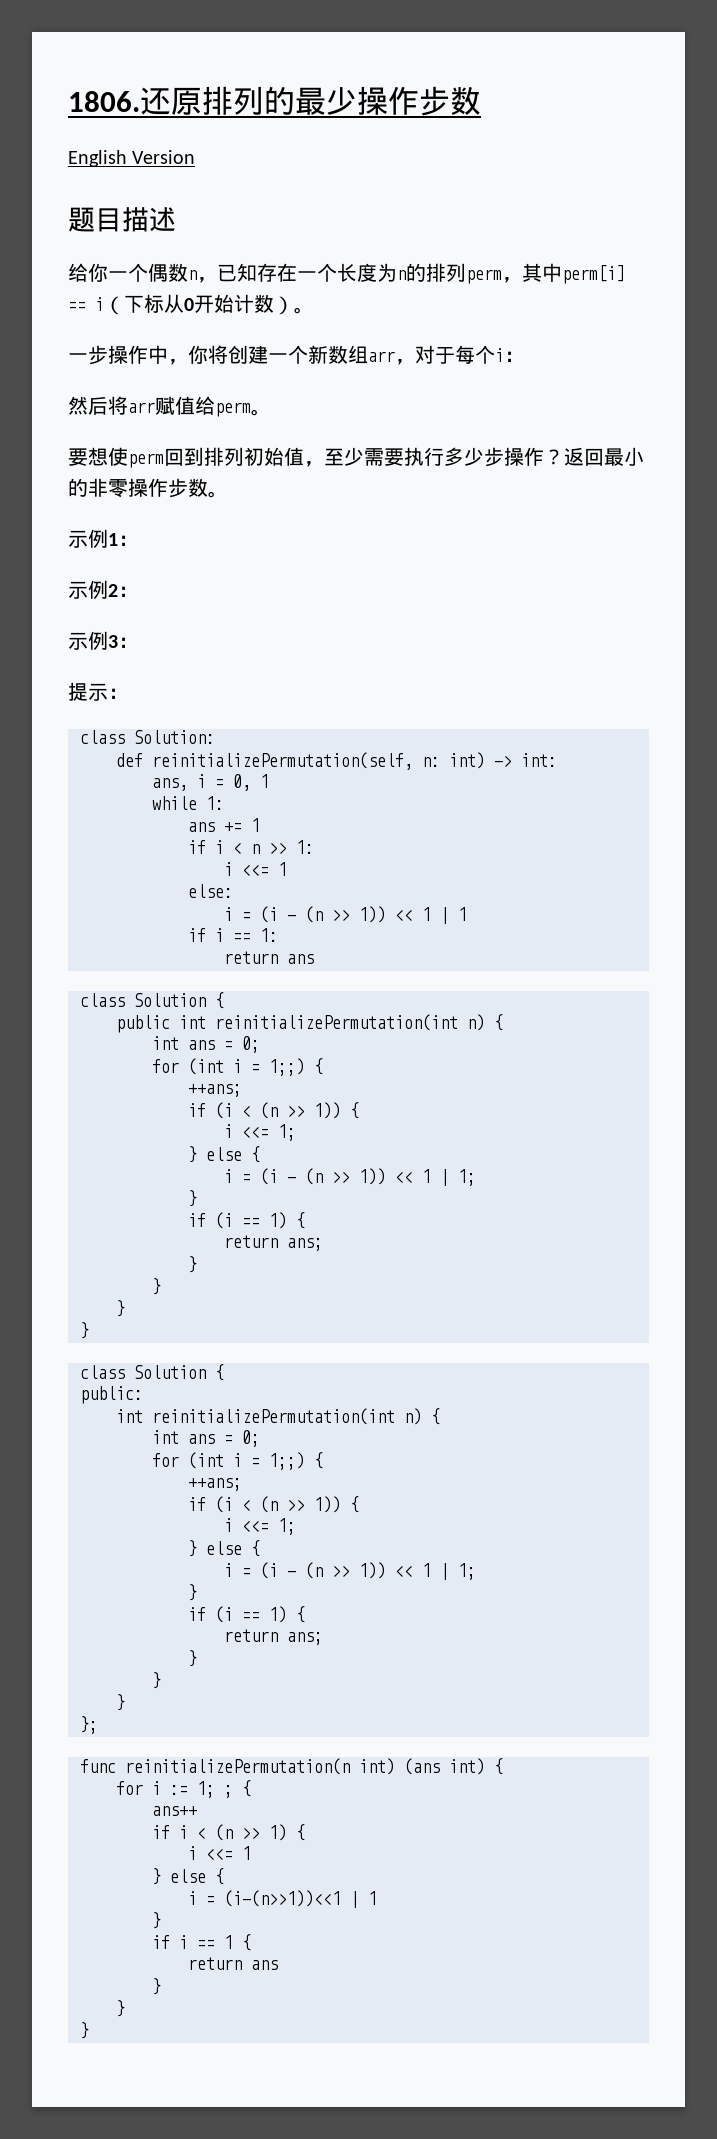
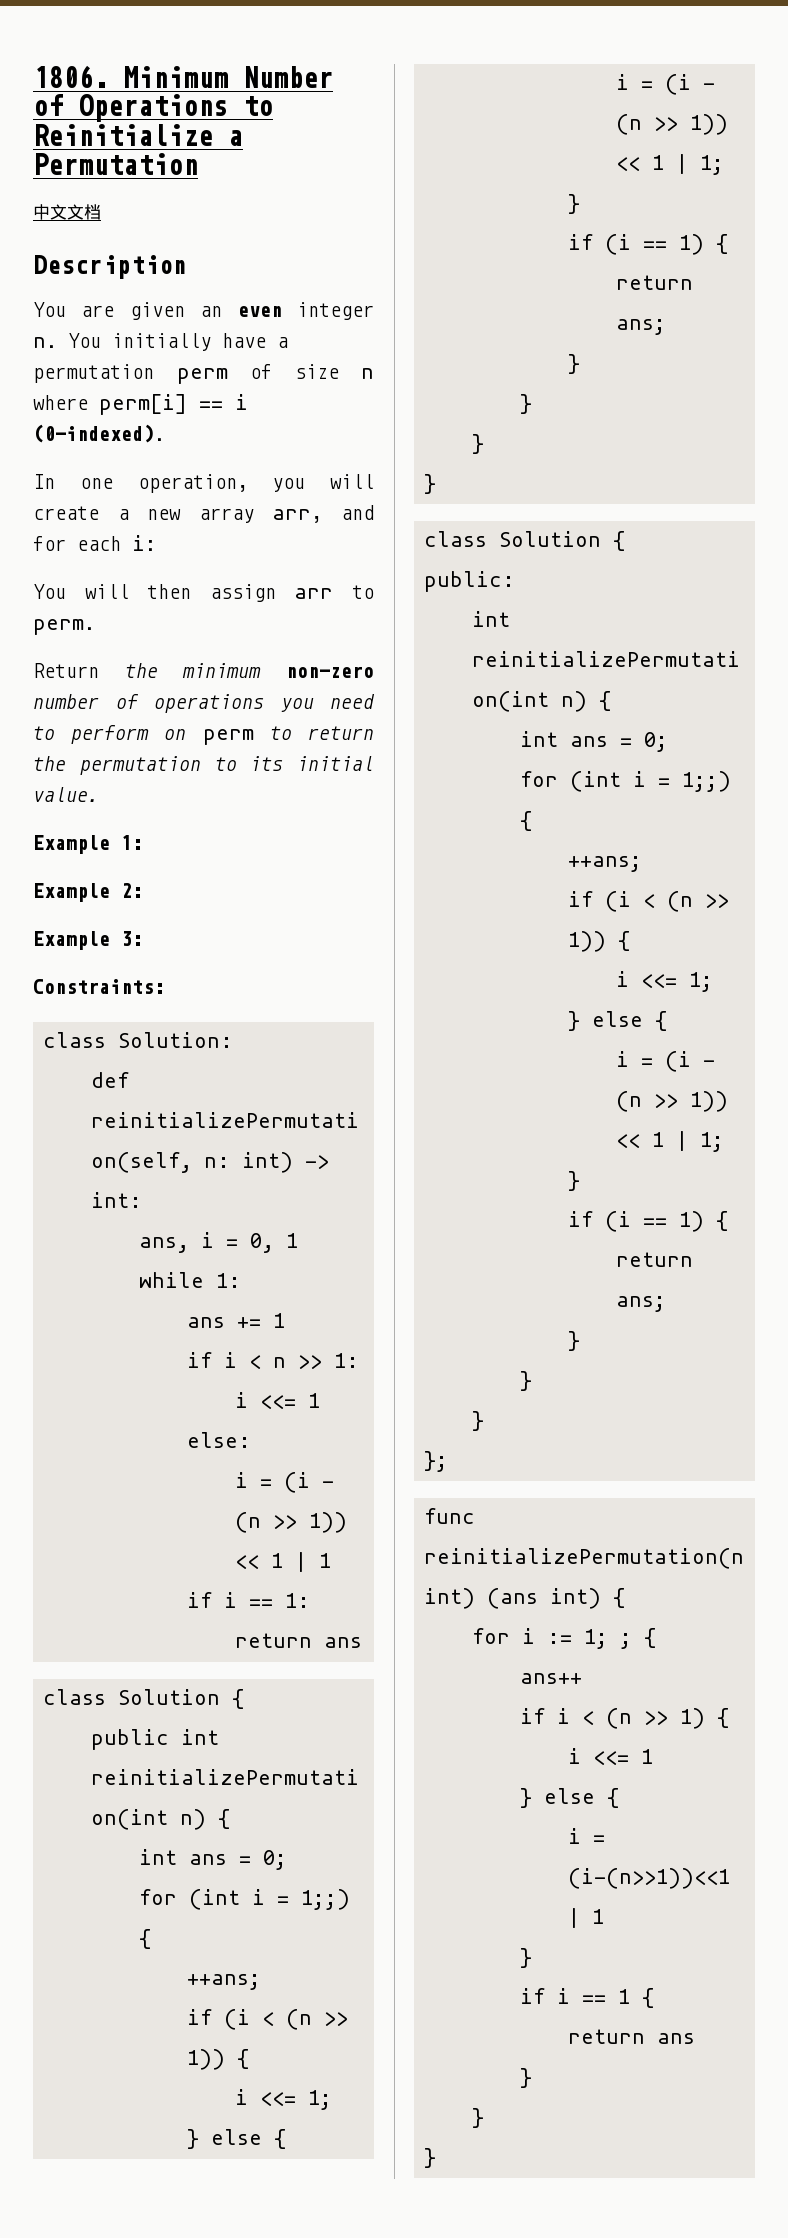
- 还原排列的最少操作步数
- English Version
- 题目描述
- 给你一个偶数n，已知存在一个长度为n的排列perm，其中perm[i] == i（下标从0开始计数）。
- 一步操作中，你将创建一个新数组arr，对于每个i：
- 然后将arr赋值给perm。
- 要想使perm回到排列初始值，至少需要执行多少步操作？返回最小的非零操作步数。
- 示例1：
- 示例2：
- 示例3：
- 提示：
+ Minimum Number of Operations to Reinitialize a Permutation
+ 中文文档
+ Description
+ You are given an even integer n. You initially have a permutation perm of size n where perm[i] == i (0-indexed).
+ In one operation, you will create a new array arr, and for each i:
+ You will then assign arr to perm.
+ Return the minimum non-zero number of operations you need to perform on perm to return the permutation to its initial value.
+ Example 1:
+ Example 2:
+ Example 3:
+ Constraints:

